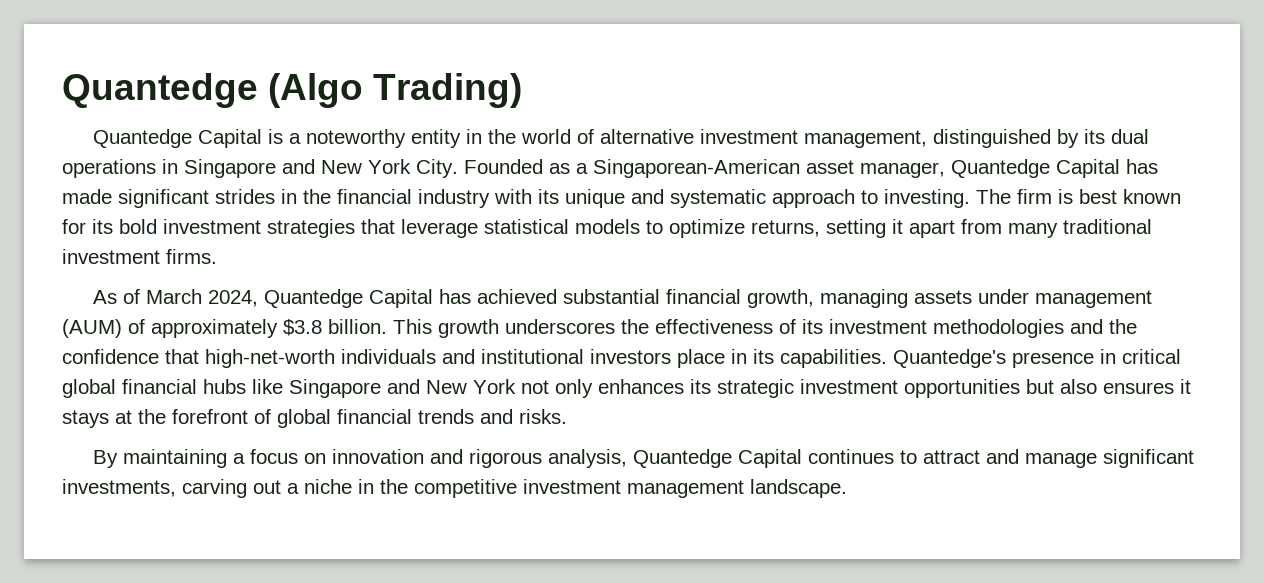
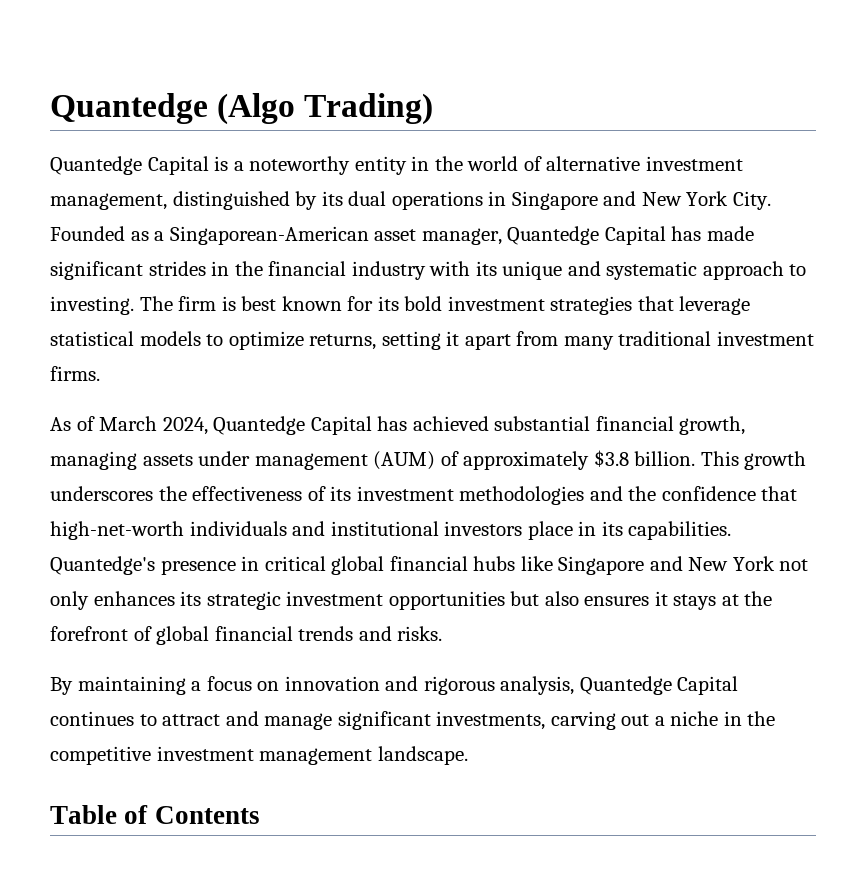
+ Table of Contents

